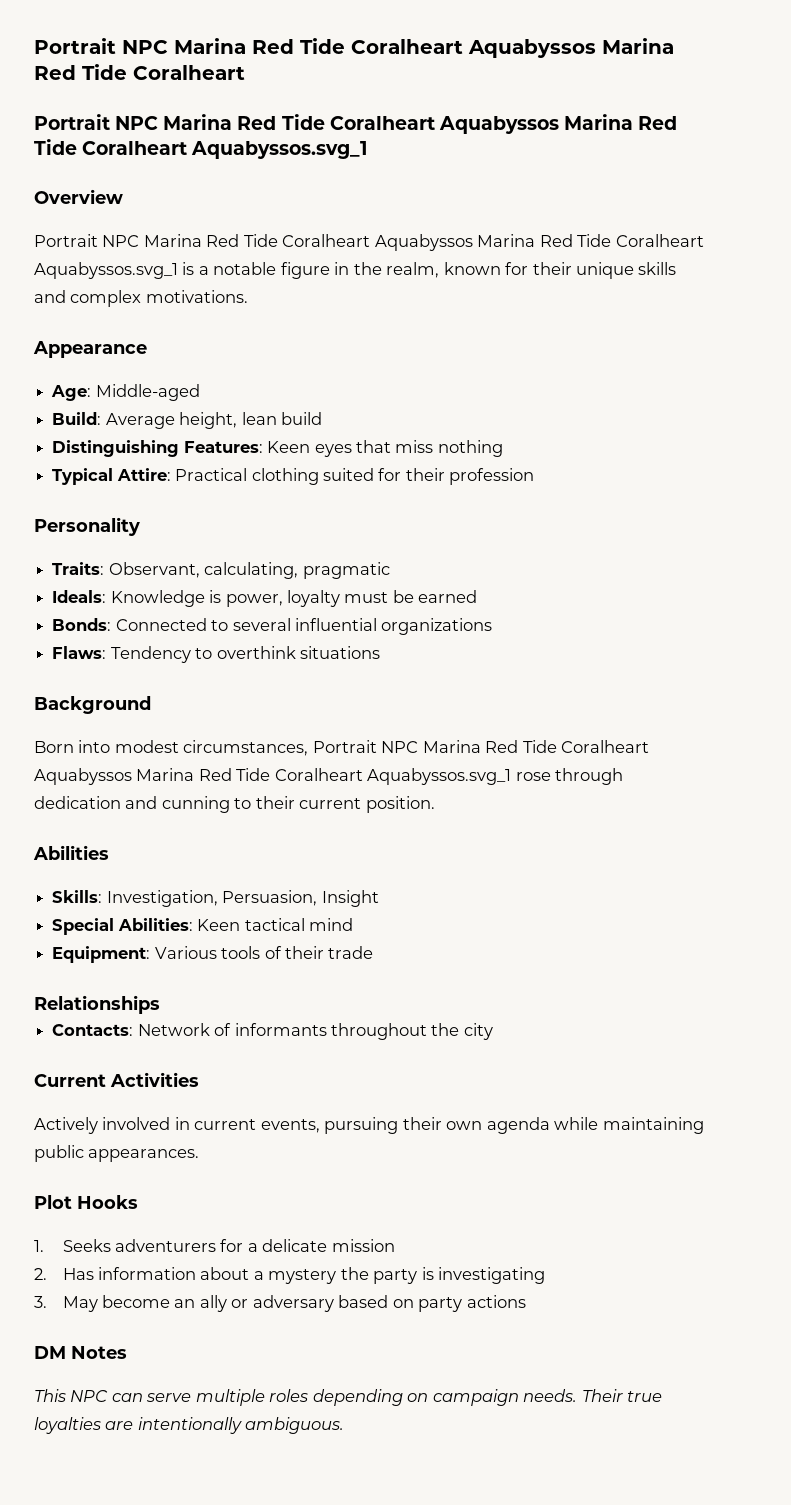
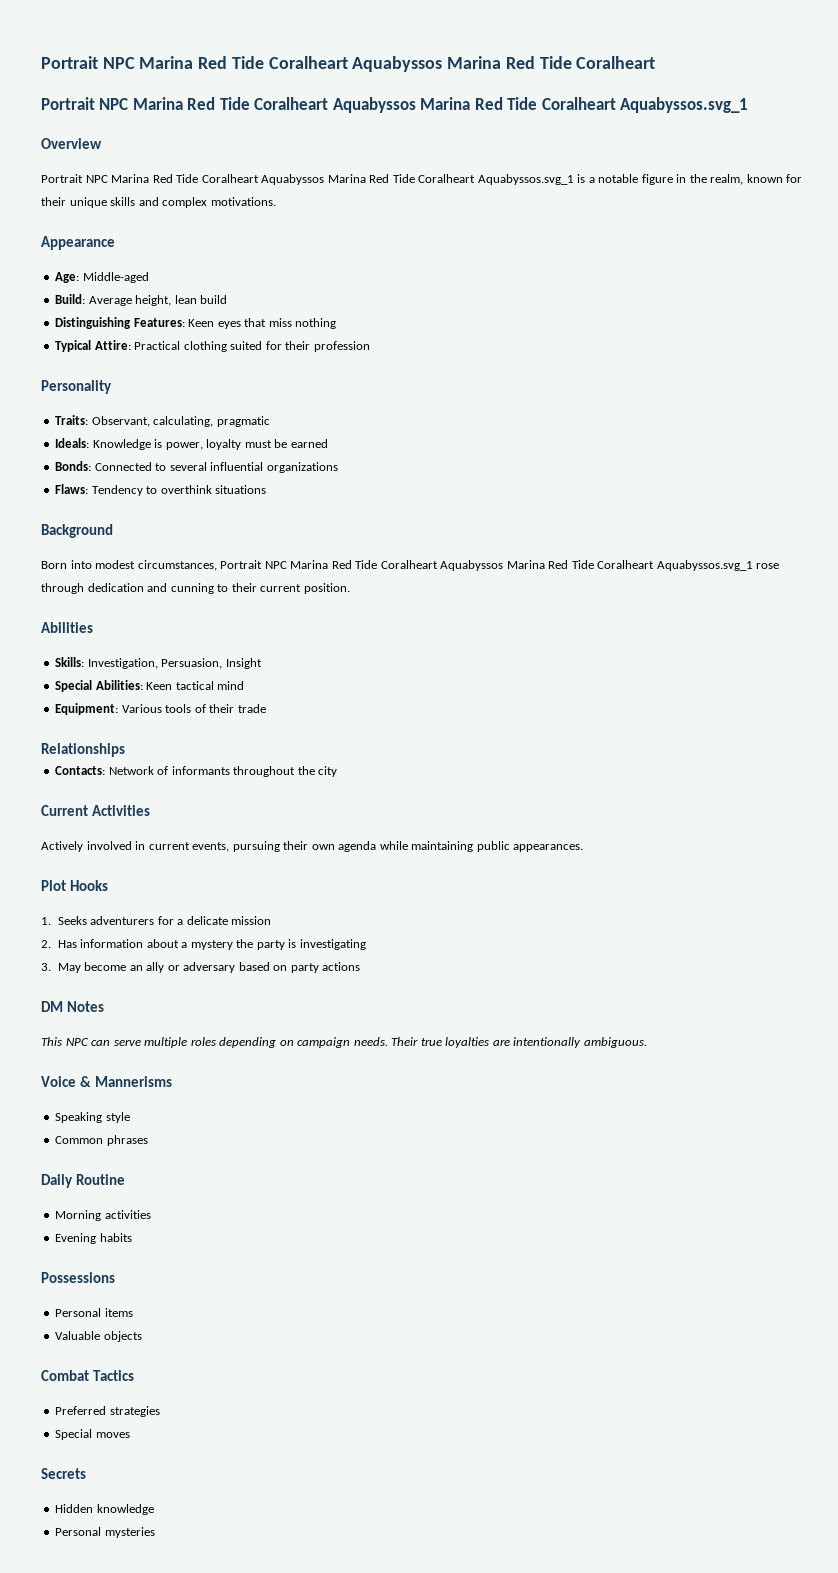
+ Voice & Mannerisms
+ Speaking style
+ Common phrases
+ Daily Routine
+ Morning activities
+ Evening habits
+ Possessions
+ Personal items
+ Valuable objects
+ Combat Tactics
+ Preferred strategies
+ Special moves
+ Secrets
+ Hidden knowledge
+ Personal mysteries

